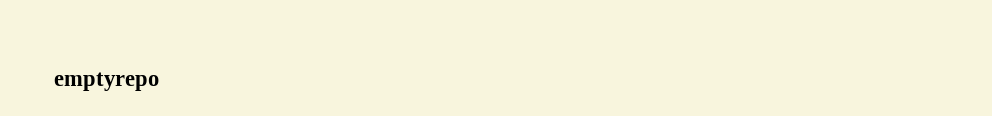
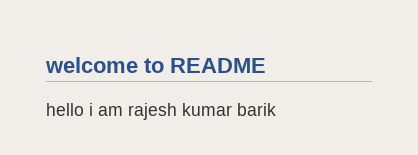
- emptyrepo
+ welcome to README
+ hello i am rajesh kumar barik

